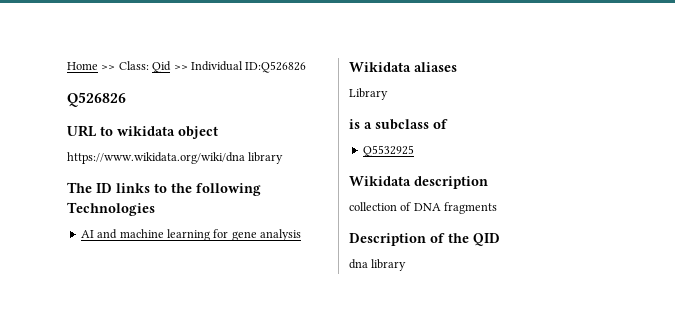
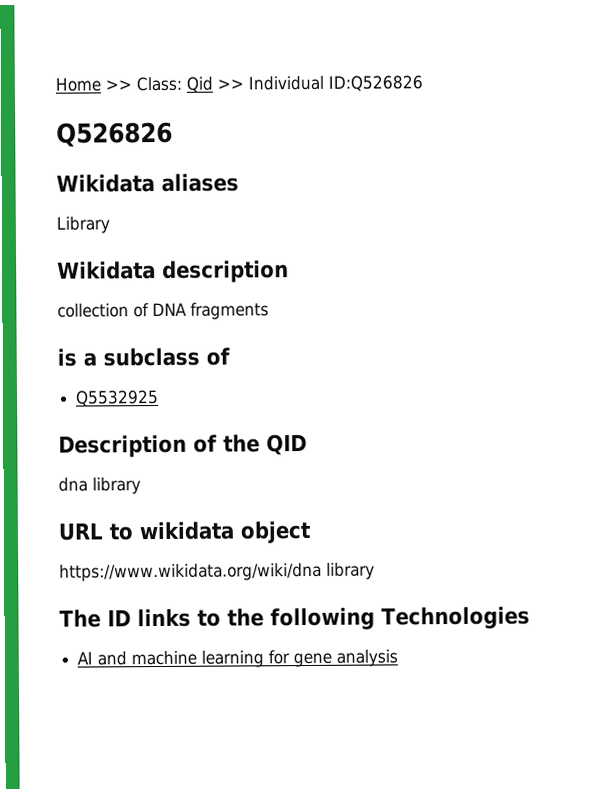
+ Wikidata aliases
+ Library
+ Wikidata description
+ collection of DNA fragments
+ is a subclass of
+ Q5532925
+ Description of the QID
+ dna library
- Wikidata aliases
- Library
- is a subclass of
- Q5532925
- Wikidata description
- collection of DNA fragments
- Description of the QID
- dna library

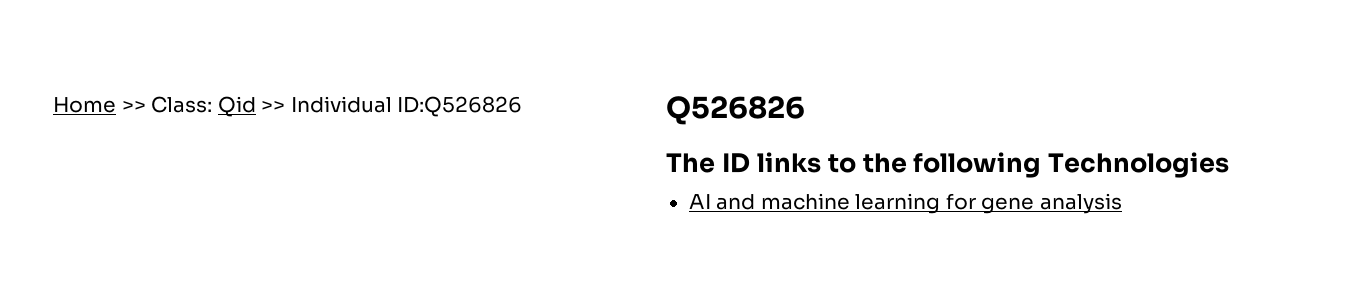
- Wikidata aliases
- Library
- Wikidata description
- collection of DNA fragments
- is a subclass of
- Q5532925
- Description of the QID
- dna library
- URL to wikidata object
- https://www.wikidata.org/wiki/dna library

